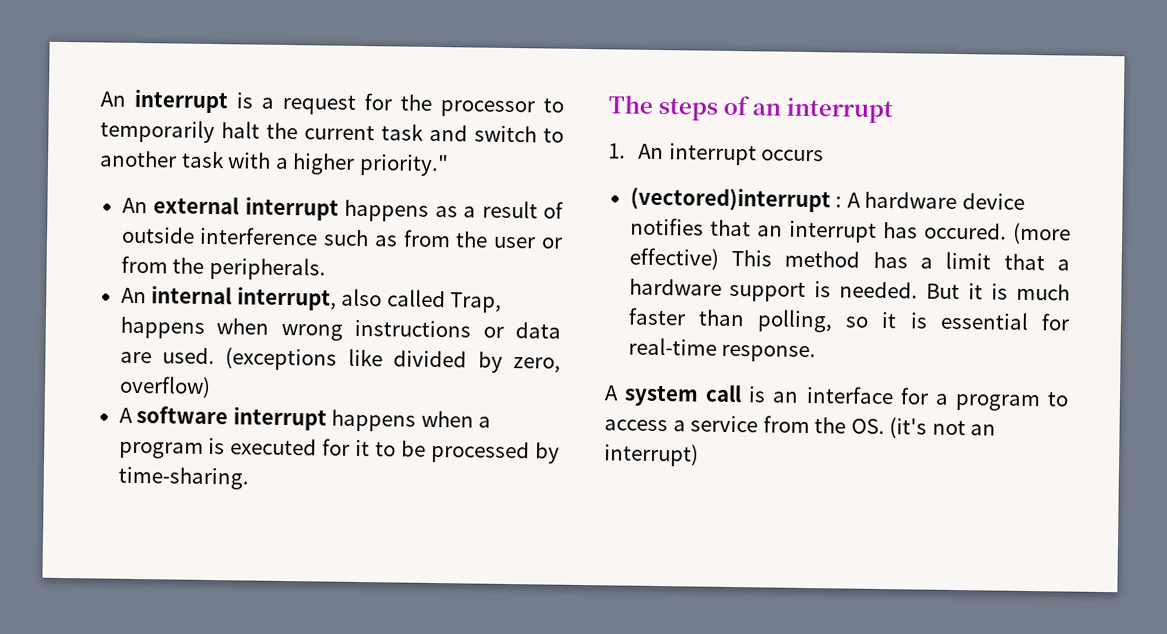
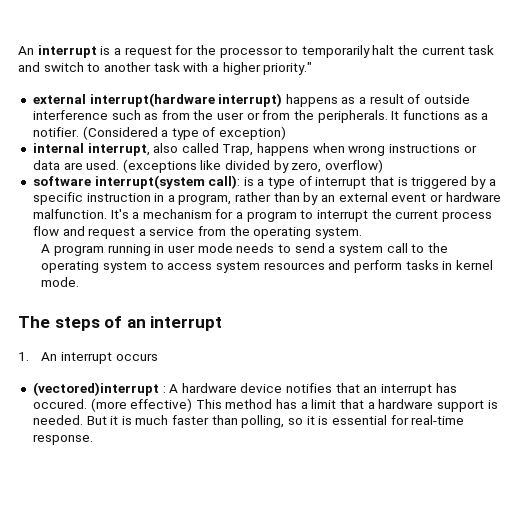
- An external interrupt happens as a result of outside interference such as from the user or from the peripherals.
- An internal interrupt, also called Trap, happens when wrong instructions or data are used.
+ external interrupt(hardware interrupt) happens as a result of outside interference such as from the user or from the peripherals. It functions as a notifier. (Considered a type of exception)
+ internal interrupt, also called Trap, happens when wrong instructions or data are used.
- A software interrupt happens when a program is executed for it to be processed by time-sharing.
+ software interrupt(system call): is a type of interrupt that is triggered by a specific instruction in a program, rather than by an external event or hardware malfunction. It's a mechanism for a program to interrupt the current process flow and request a service from the operating system.
+ A program running in user mode needs to send a system call to the operating system to access system resources and perform tasks in kernel mode.
- A system call is an interface for a program to access a service from the OS. (it's not an interrupt)

